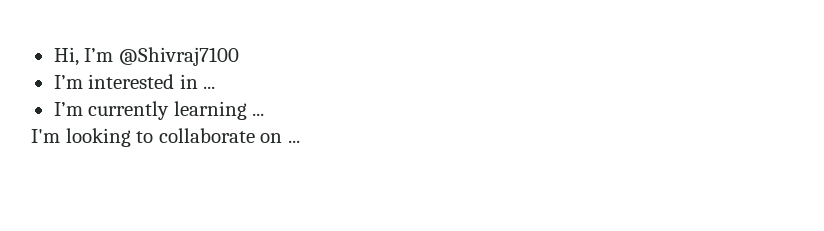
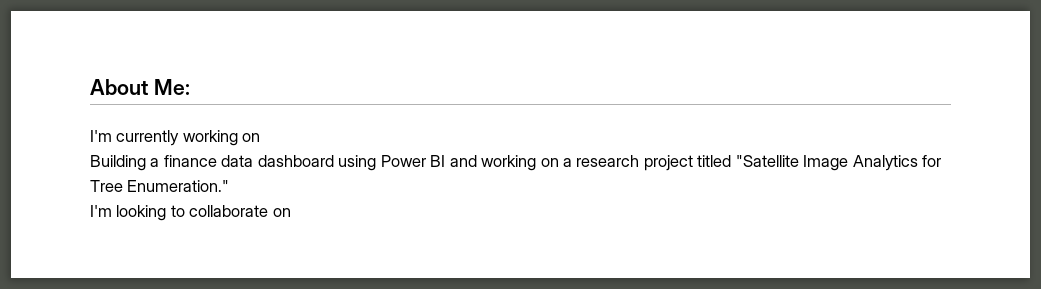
- Hi, I’m @Shivraj7100
- I’m interested in ...
- I’m currently learning ...
+ About Me:
+ I'm currently working on
+ Building a finance data dashboard using Power BI and working on a research project titled "Satellite Image Analytics for Tree Enumeration."
- I'm looking to collaborate on ...
+ I'm looking to collaborate on

